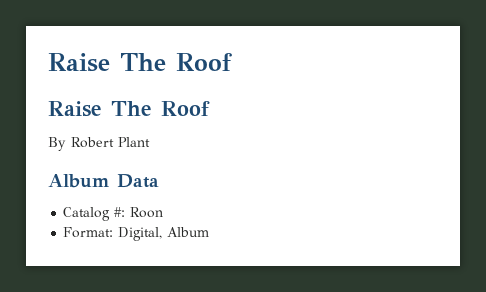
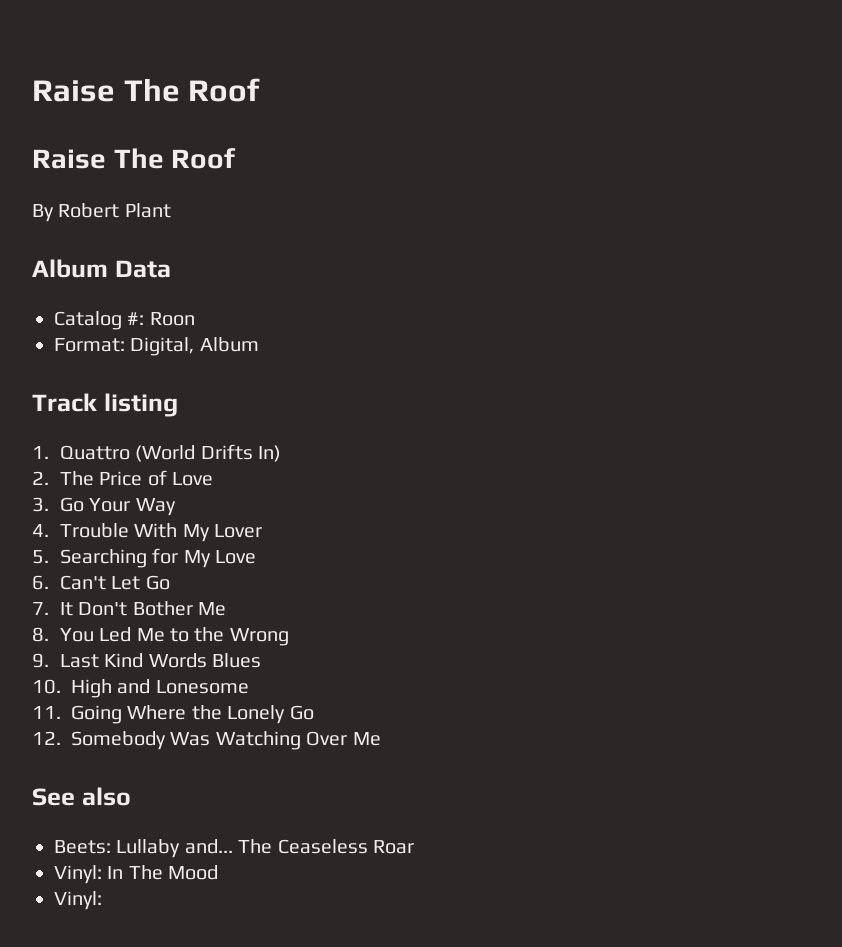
+ Track listing
+ 1. Quattro (World Drifts In)
+ 2. The Price of Love
+ 3. Go Your Way
+ 4. Trouble With My Lover
+ 5. Searching for My Love
+ 6. Can't Let Go
+ 7. It Don't Bother Me
+ 8. You Led Me to the Wrong
+ 9. Last Kind Words Blues
+ 10. High and Lonesome
+ 11. Going Where the Lonely Go
+ 12. Somebody Was Watching Over Me
+ See also
+ Beets: Lullaby and... The Ceaseless Roar
+ Vinyl: In The Mood
+ Vinyl:

